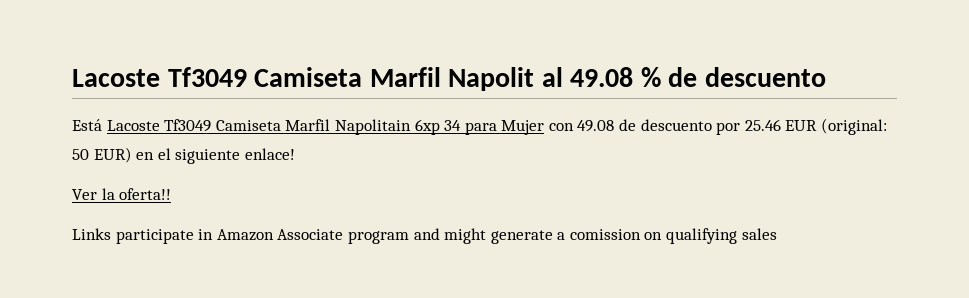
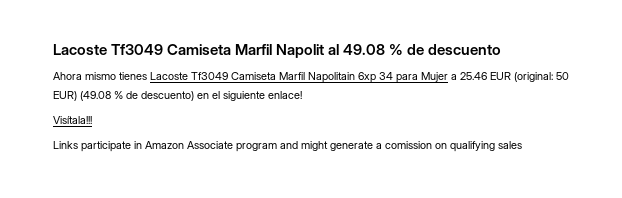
- Está Lacoste Tf3049 Camiseta Marfil Napolitain 6xp 34 para Mujer con 49.08 de descuento por 25.46 EUR (original: 50 EUR) en el siguiente enlace!
+ Ahora mismo tienes Lacoste Tf3049 Camiseta Marfil Napolitain 6xp 34 para Mujer a 25.46 EUR (original: 50 EUR) (49.08 % de descuento) en el siguiente enlace!
- Ver la oferta!!
+ Visítala!!!

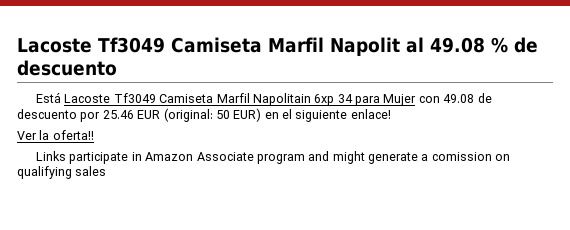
- Ahora mismo tienes Lacoste Tf3049 Camiseta Marfil Napolitain 6xp 34 para Mujer a 25.46 EUR (original: 50 EUR) (49.08 % de descuento) en el siguiente enlace!
+ Está Lacoste Tf3049 Camiseta Marfil Napolitain 6xp 34 para Mujer con 49.08 de descuento por 25.46 EUR (original: 50 EUR) en el siguiente enlace!
- Visítala!!!
+ Ver la oferta!!

